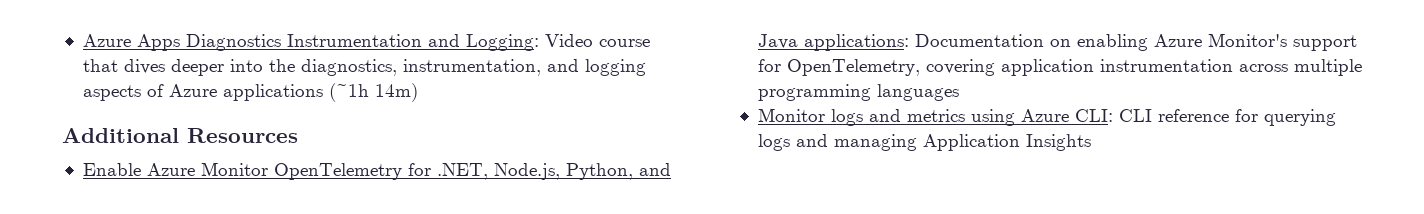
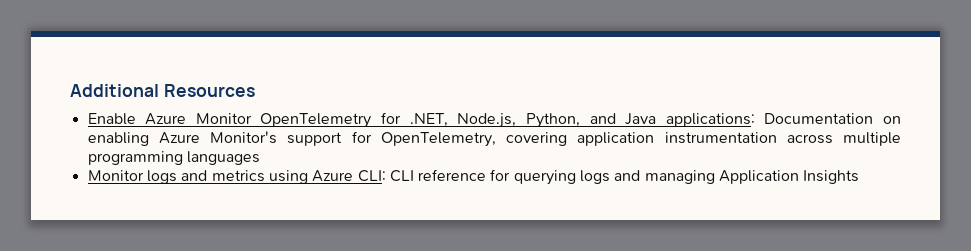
- Azure Apps Diagnostics Instrumentation and Logging: Video course that dives deeper into the diagnostics, instrumentation, and logging aspects of Azure applications (~1h 14m)

